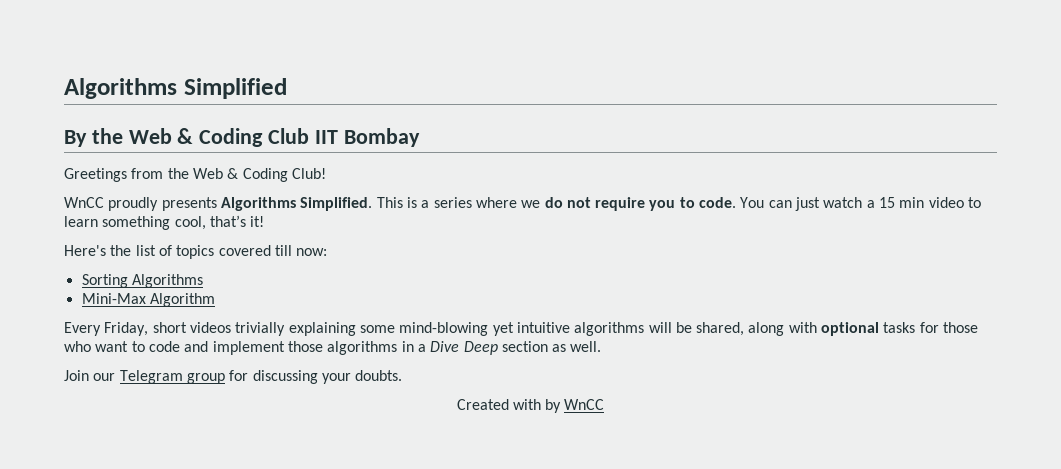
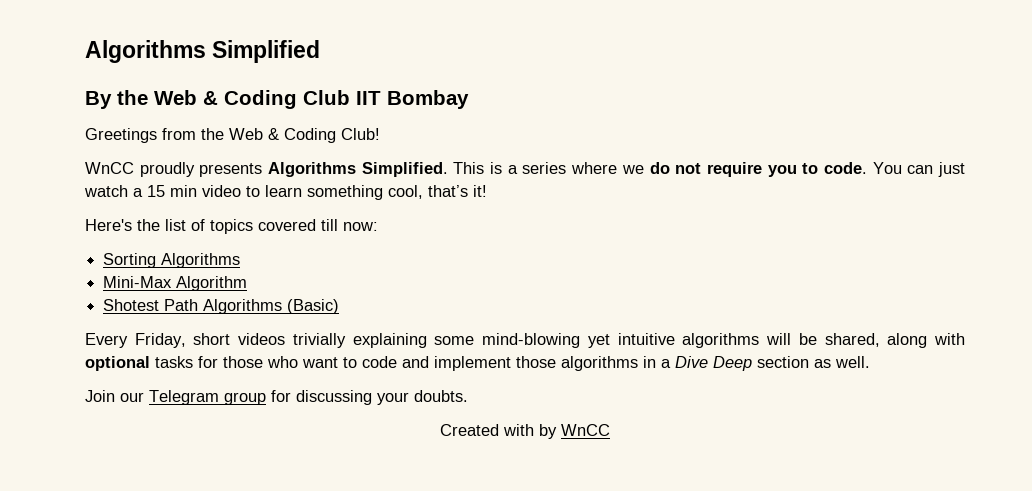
+ Shotest Path Algorithms (Basic)

